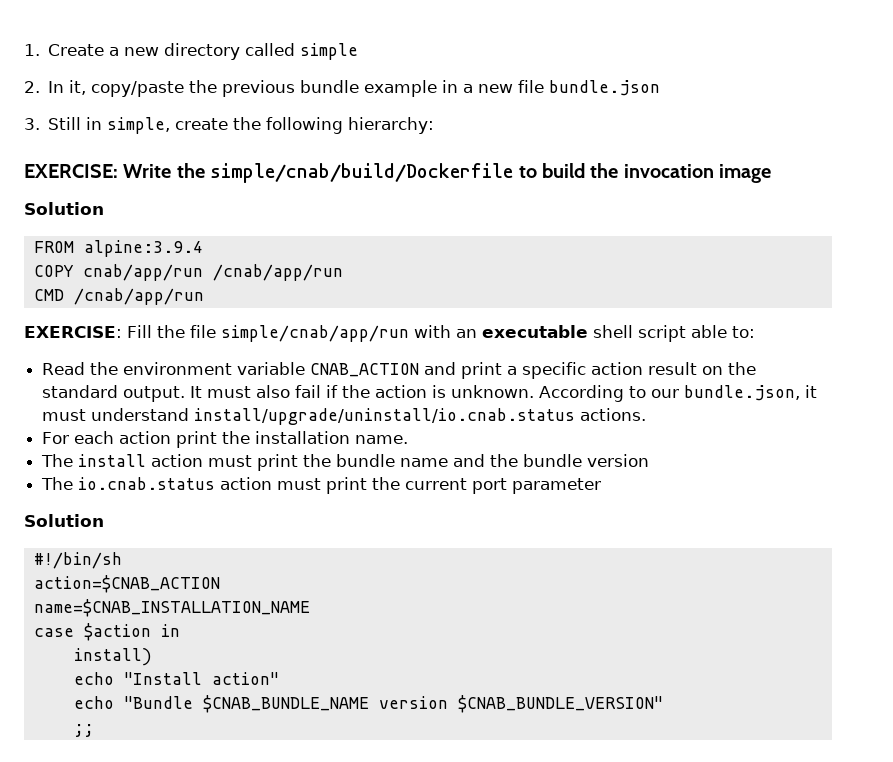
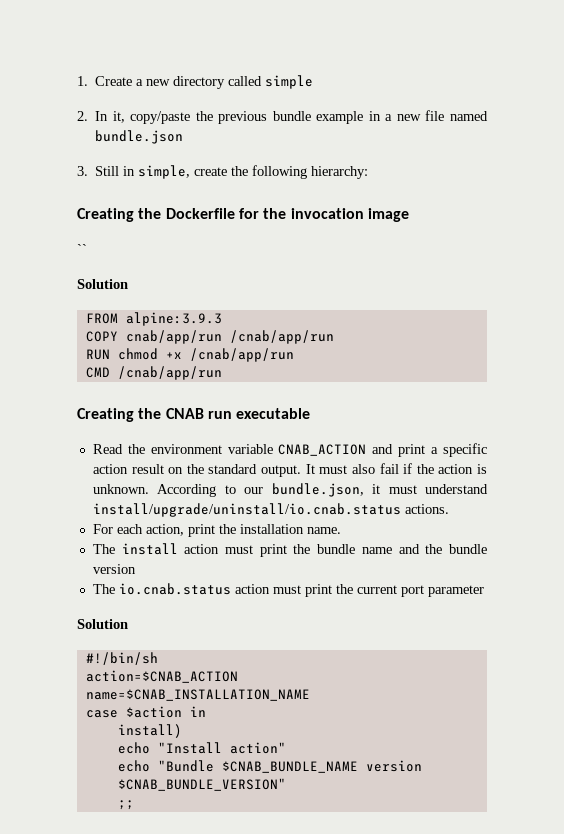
- 2. In it, copy/paste the previous bundle example in a new file bundle.json
+ 2. In it, copy/paste the previous bundle example in a new file named bundle.json
- EXERCISE: Write the simple/cnab/build/Dockerfile to build the invocation image
+ Creating the Dockerfile for the invocation image
+ ``
- FROM alpine:3.9.4
+ FROM alpine:3.9.3
+ RUN chmod +x /cnab/app/run
  CMD /cnab/app/run
- EXERCISE: Fill the file simple/cnab/app/run with an executable shell script able to:
+ Creating the CNAB run executable
- For each action print the installation name.
+ For each action, print the installation name.

